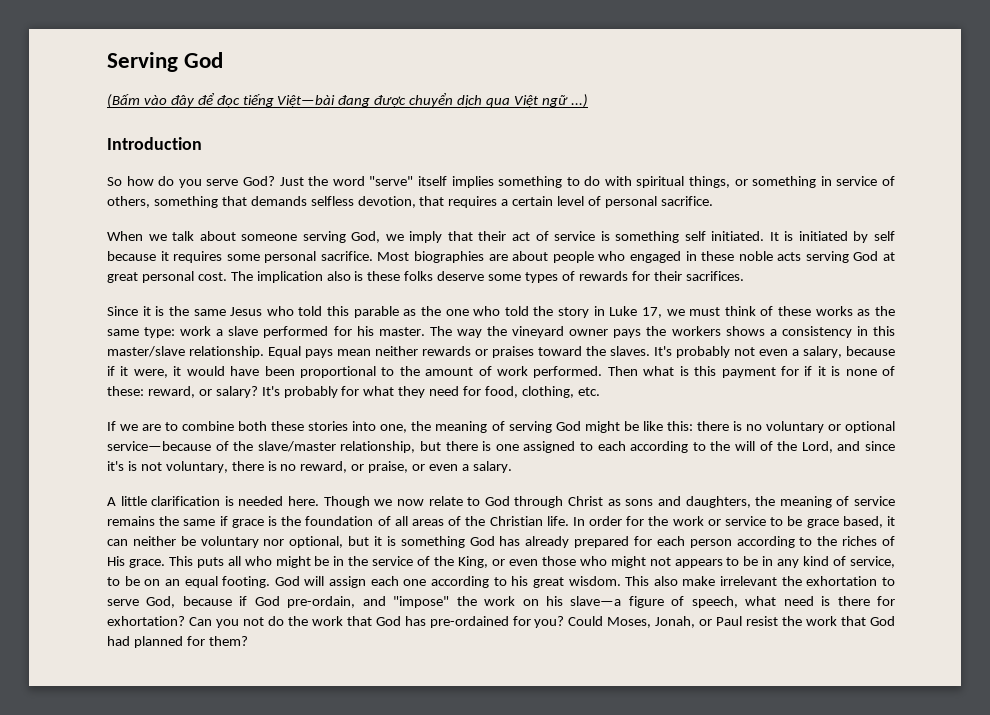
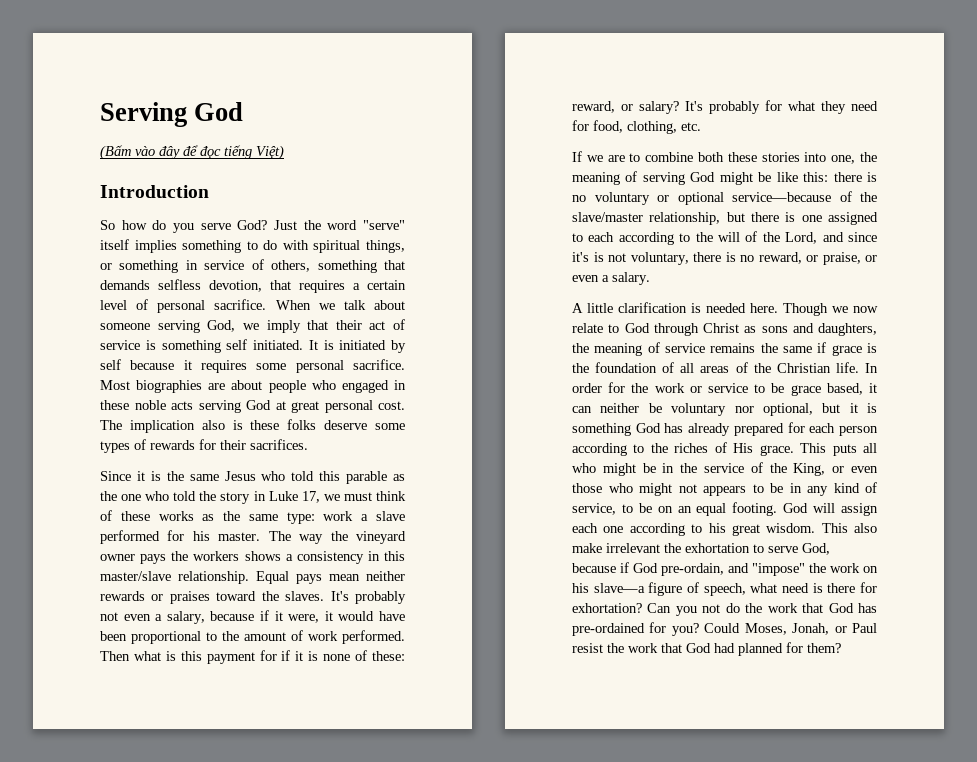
- (Bấm vào đây để đọc tiếng Việt—bài đang được chuyển dịch qua Việt ngữ ...)
+ (Bấm vào đây để đọc tiếng Việt)
- Just the word "serve" itself implies something to do with spiritual things, or something in service of others, something that demands selfless devotion, that requires a certain level of personal sacrifice.
- When we talk about someone serving God, we imply that their act of service is something self initiated.
+ Just the word "serve" itself implies something to do with spiritual things, or something in service of others, something that demands selfless devotion, that requires a certain level of personal sacrifice. When we talk about someone serving God, we imply that their act of service is something self initiated.

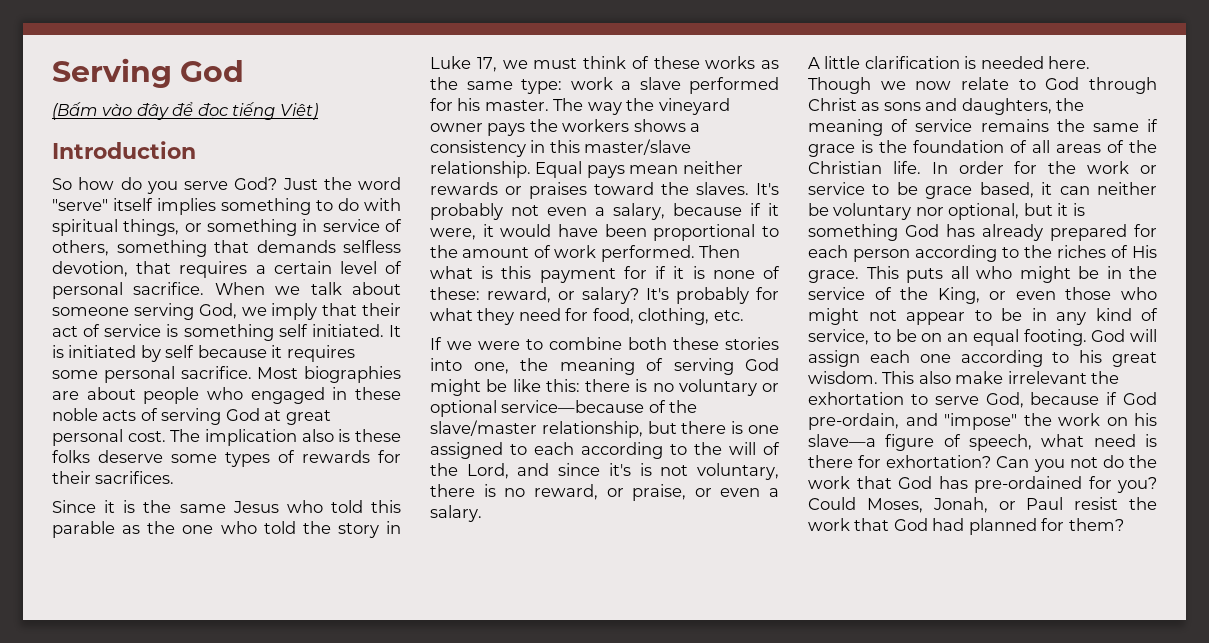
- Most biographies are about people who engaged in these noble acts serving God at great personal cost.
+ Most biographies are about people who engaged in these noble acts of serving God at great personal cost.
- If we are to combine both these stories into one, the meaning of serving God might be like this: there is no voluntary or optional service—because of the slave/master relationship, but there is one assigned to each according to the will of the Lord, and since it's is not voluntary, there is no reward, or praise, or even a salary.
+ If we were to combine both these stories into one, the meaning of serving God might be like this: there is no voluntary or optional service—because of the slave/master relationship, but there is one assigned to each according to the will of the Lord, and since it's is not voluntary, there is no reward, or praise, or even a salary.
- This puts all who might be in the service of the King, or even those who might not appears to be in any kind of service, to be on an equal footing.
+ This puts all who might be in the service of the King, or even those who might not appear to be in any kind of service, to be on an equal footing.

